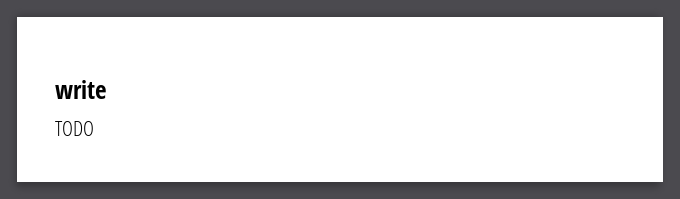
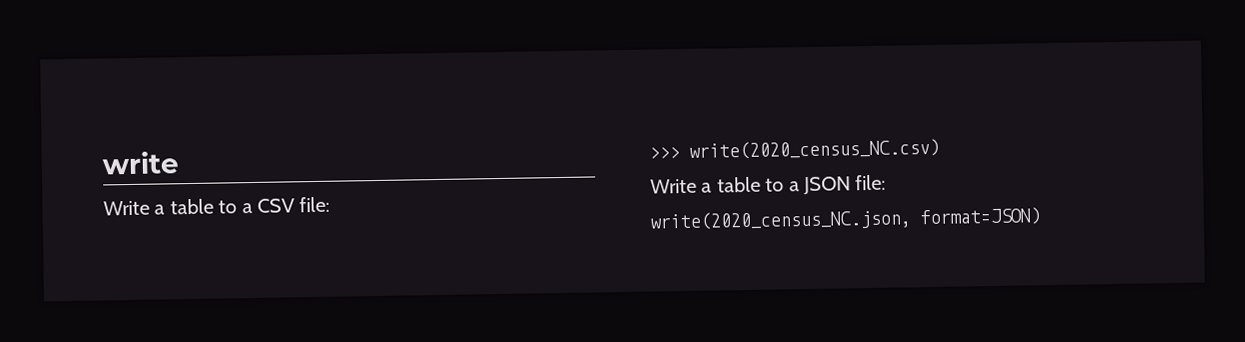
- TODO
+ Write a table to a CSV file:
+ >>> write(2020_census_NC.csv)
+ Write a table to a JSON file:
+ write(2020_census_NC.json, format=JSON)

